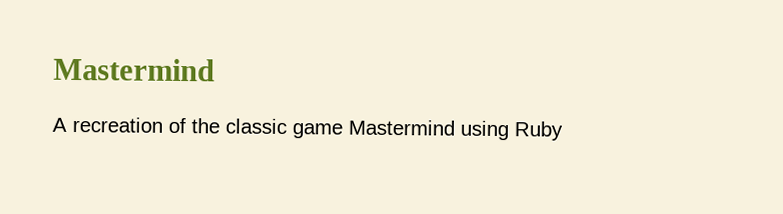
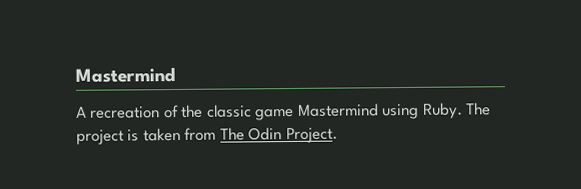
- A recreation of the classic game Mastermind using Ruby
+ A recreation of the classic game Mastermind using Ruby. The project is taken from The Odin Project.

